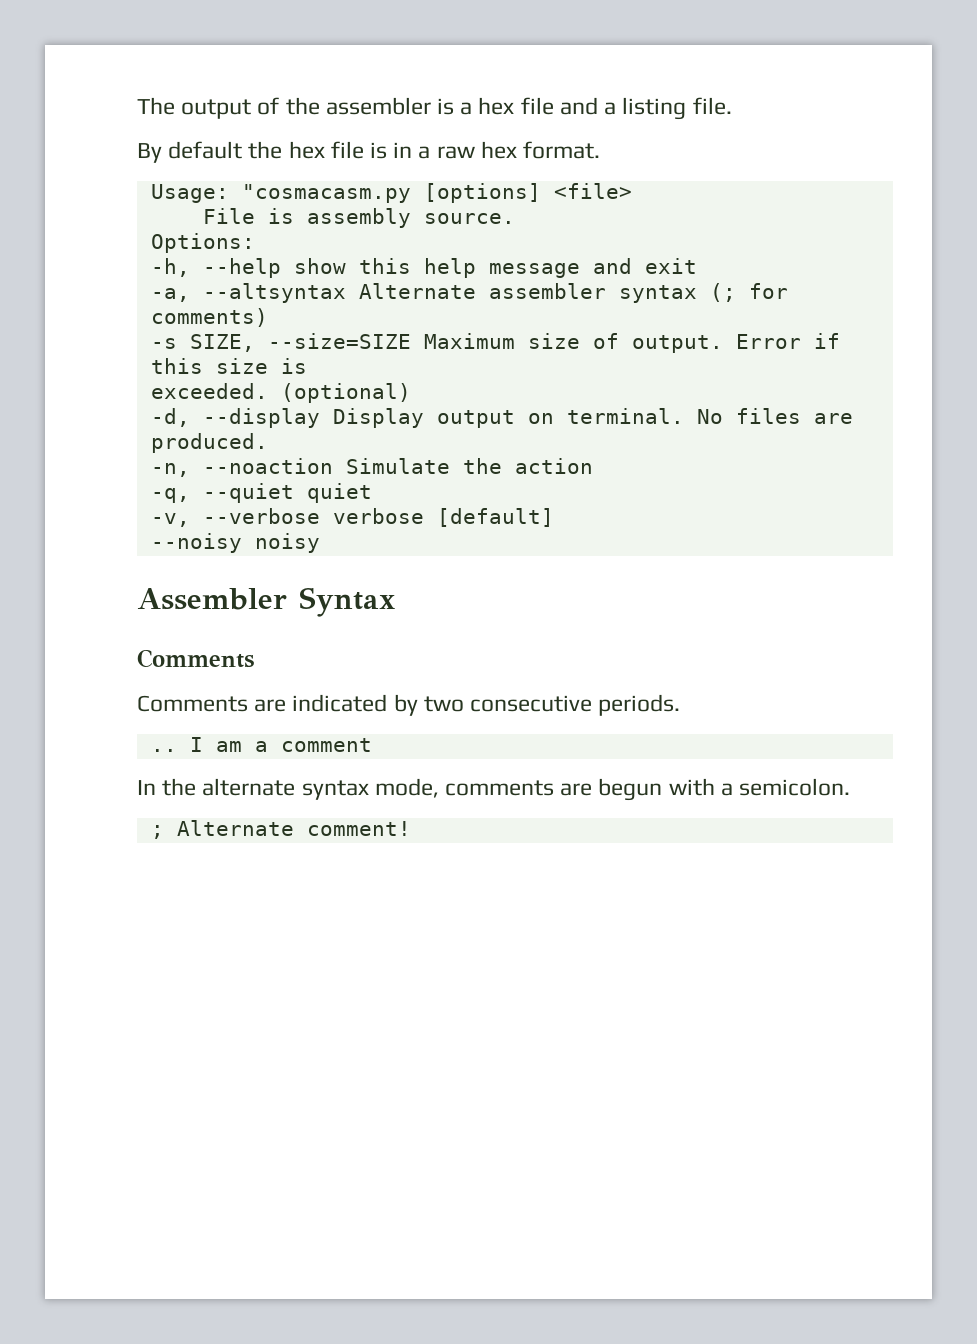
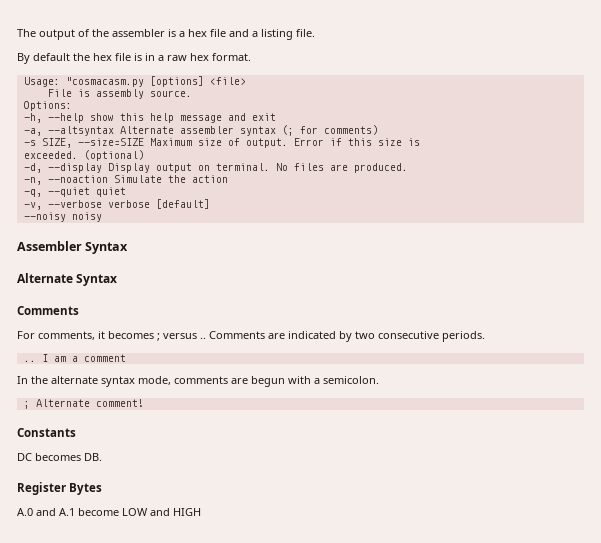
+ Alternate Syntax
+ For comments, it becomes ; versus ..
+ Constants
+ DC becomes DB.
+ Register Bytes
+ A.0 and A.1 become LOW and HIGH

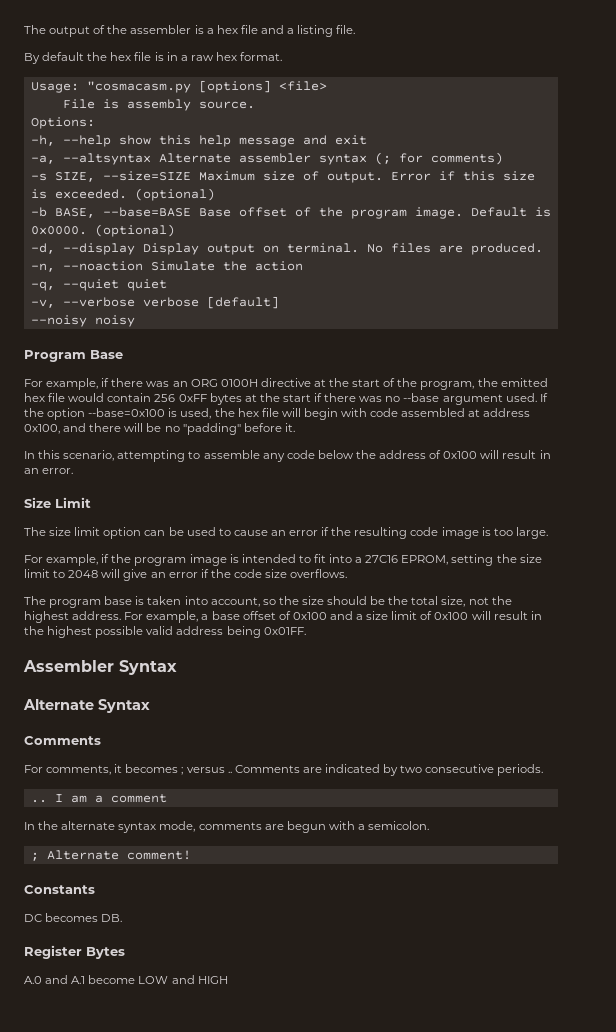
- Error if this size is
- exceeded.
+ Error if this size is exceeded. (optional)
+ -b BASE, --base=BASE Base offset of the program image. Default is 0x0000.
+ Program Base
+ For example, if there was an ORG 0100H directive at the start of the program, the emitted hex file would contain 256 0xFF bytes at the start if there was no --base argument used. If the option --base=0x100 is used, the hex file will begin with code assembled at address 0x100, and there will be no "padding" before it.
+ In this scenario, attempting to assemble any code below the address of 0x100 will result in an error.
+ Size Limit
+ The size limit option can be used to cause an error if the resulting code image is too large.
+ For example, if the program image is intended to fit into a 27C16 EPROM, setting the size limit to 2048 will give an error if the code size overflows.
+ The program base is taken into account, so the size should be the total size, not the highest address. For example, a base offset of 0x100 and a size limit of 0x100 will result in the highest possible valid address being 0x01FF.

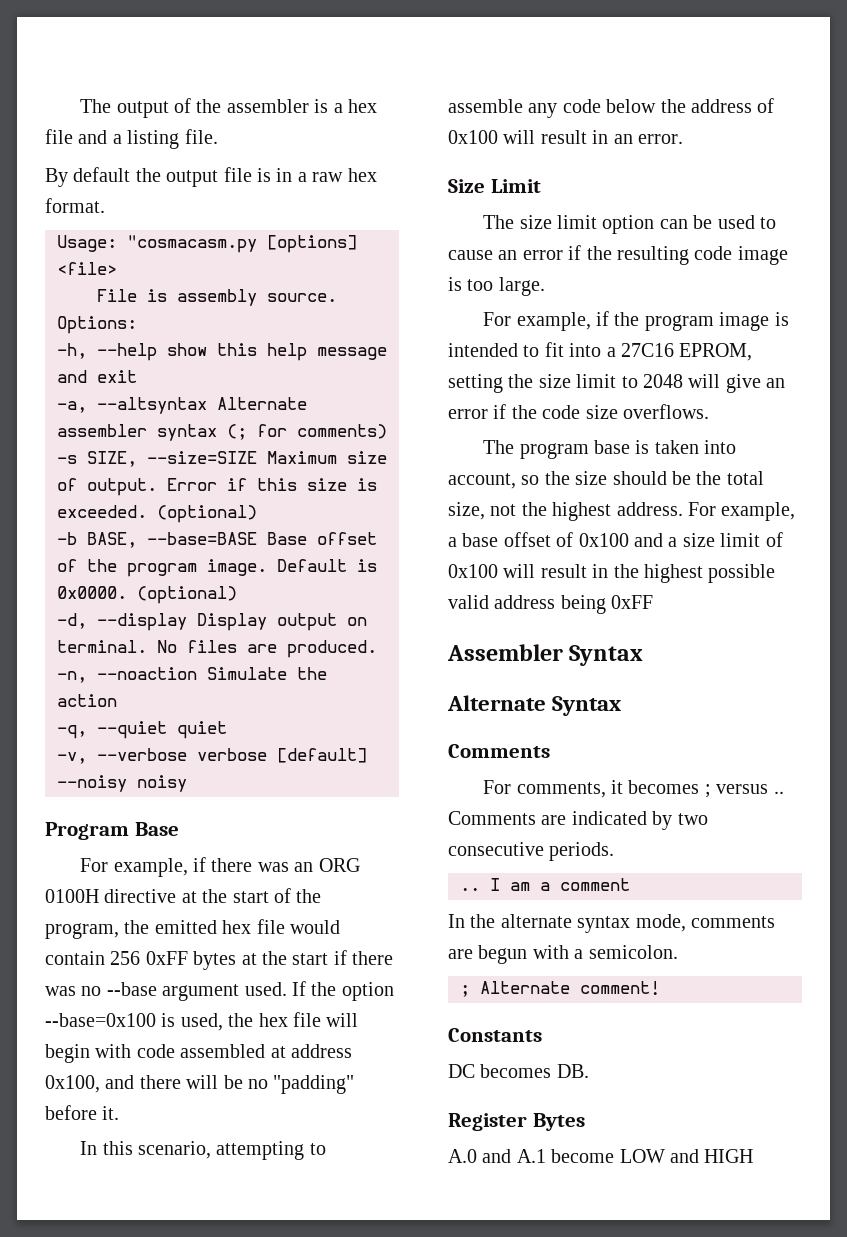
- By default the hex file is in a raw hex format.
+ By default the output file is in a raw hex format.
- For example, a base offset of 0x100 and a size limit of 0x100 will result in the highest possible valid address being 0x01FF.
+ For example, a base offset of 0x100 and a size limit of 0x100 will result in the highest possible valid address being 0xFF

